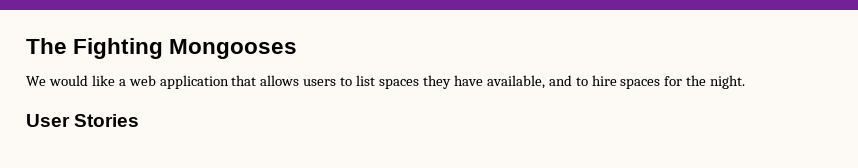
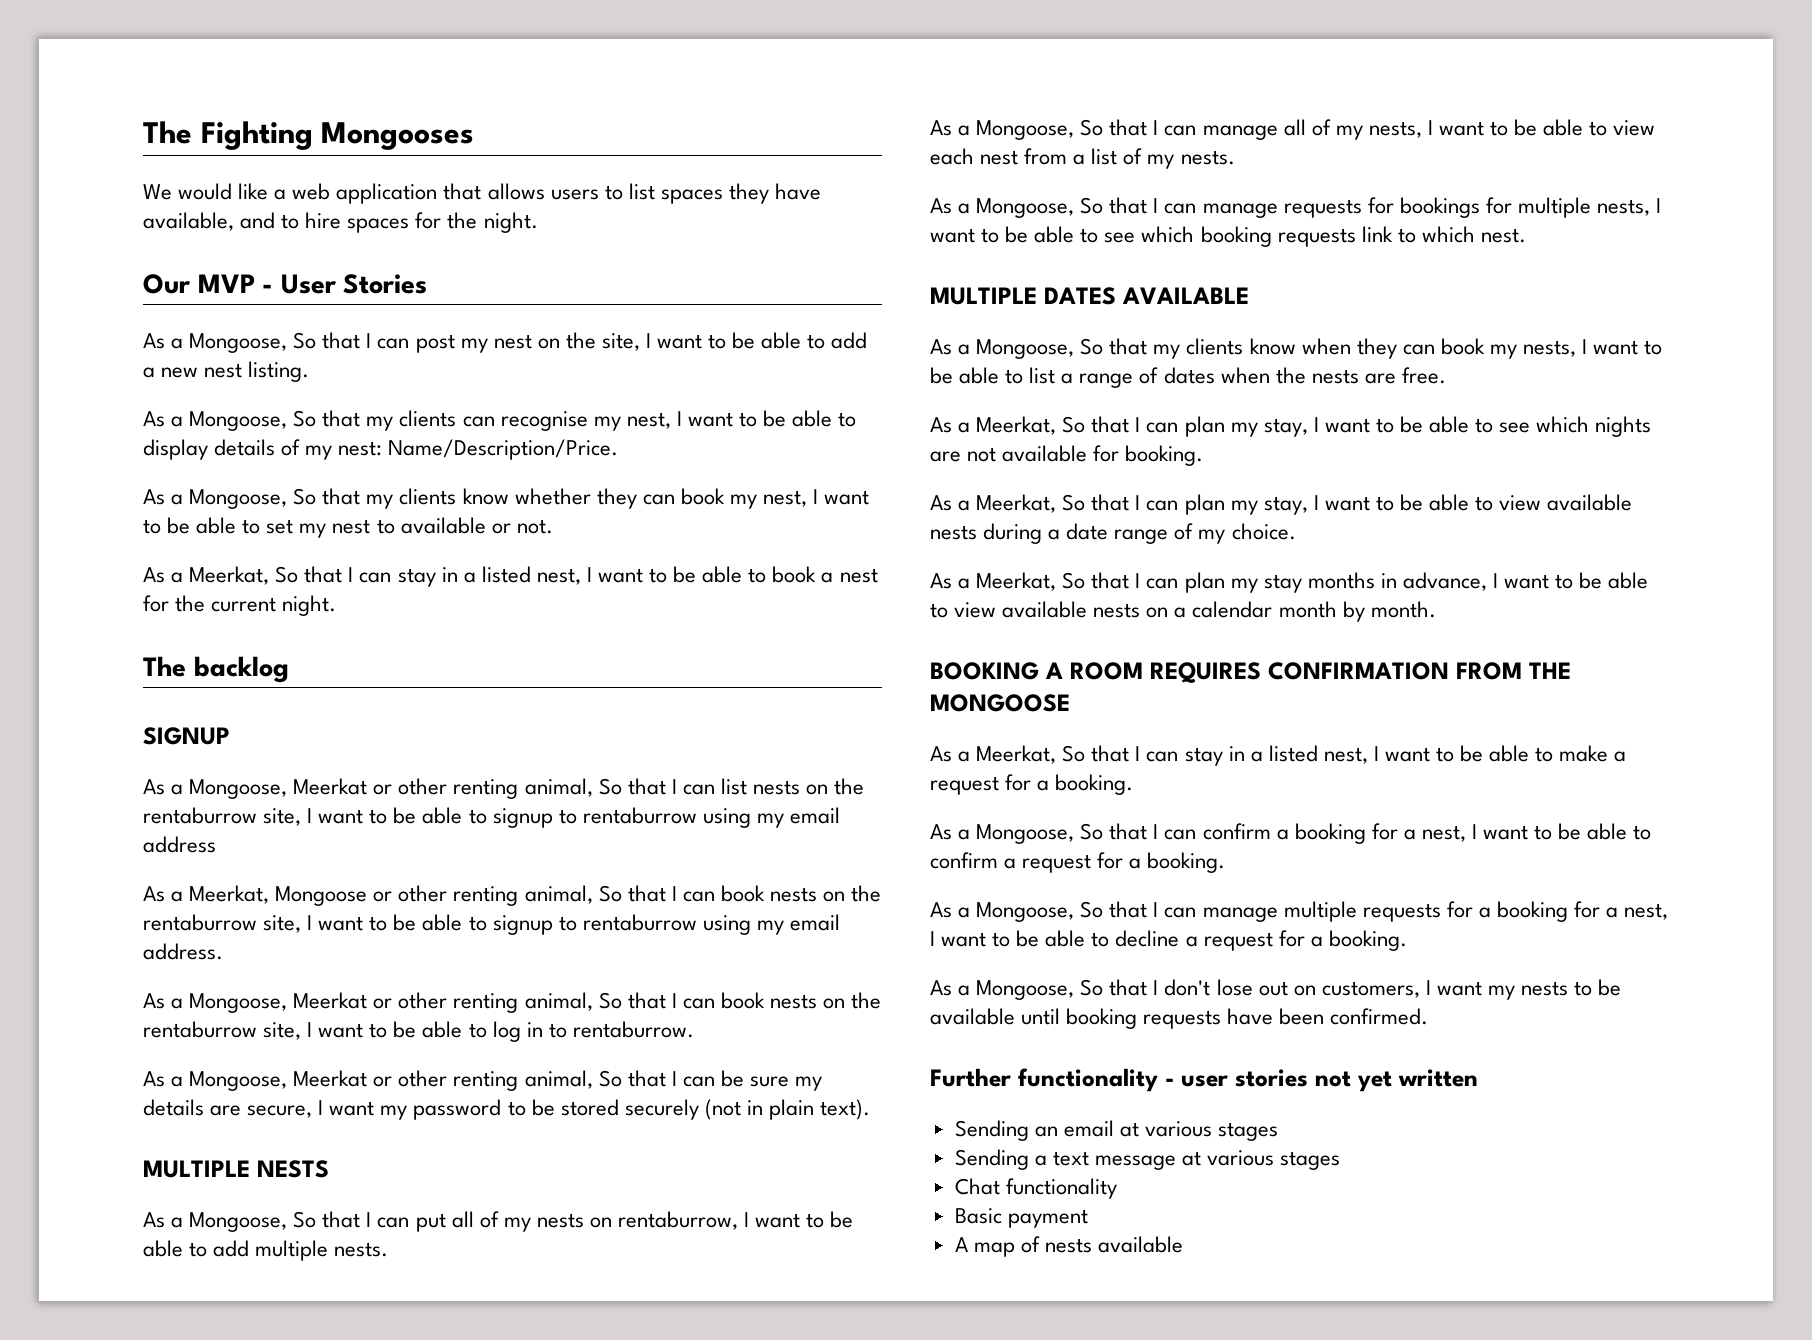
- User Stories
+ Our MVP - User Stories
+ As a Mongoose, So that I can post my nest on the site, I want to be able to add a new nest listing.
+ As a Mongoose, So that my clients can recognise my nest, I want to be able to display details of my nest: Name/Description/Price.
+ As a Mongoose, So that my clients know whether they can book my nest, I want to be able to set my nest to available or not.
+ As a Meerkat, So that I can stay in a listed nest, I want to be able to book a nest for the current night.
+ The backlog
+ SIGNUP
+ As a Mongoose, Meerkat or other renting animal, So that I can list nests on the rentaburrow site, I want to be able to signup to rentaburrow using my email address
+ As a Meerkat, Mongoose or other renting animal, So that I can book nests on the rentaburrow site, I want to be able to signup to rentaburrow using my email address.
+ As a Mongoose, Meerkat or other renting animal, So that I can book nests on the rentaburrow site, I want to be able to log in to rentaburrow.
+ As a Mongoose, Meerkat or other renting animal, So that I can be sure my details are secure, I want my password to be stored securely (not in plain text).
+ MULTIPLE NESTS
+ As a Mongoose, So that I can put all of my nests on rentaburrow, I want to be able to add multiple nests.
+ As a Mongoose, So that I can manage all of my nests, I want to be able to view each nest from a list of my nests.
+ As a Mongoose, So that I can manage requests for bookings for multiple nests, I want to be able to see which booking requests link to which nest.
+ MULTIPLE DATES AVAILABLE
+ As a Mongoose, So that my clients know when they can book my nests, I want to be able to list a range of dates when the nests are free.
+ As a Meerkat, So that I can plan my stay, I want to be able to see which nights are not available for booking.
+ As a Meerkat, So that I can plan my stay, I want to be able to view available nests during a date range of my choice.
+ As a Meerkat, So that I can plan my stay months in advance, I want to be able to view available nests on a calendar month by month.
+ BOOKING A ROOM REQUIRES CONFIRMATION FROM THE MONGOOSE
+ As a Meerkat, So that I can stay in a listed nest, I want to be able to make a request for a booking.
+ As a Mongoose, So that I can confirm a booking for a nest, I want to be able to confirm a request for a booking.
+ As a Mongoose, So that I can manage multiple requests for a booking for a nest, I want to be able to decline a request for a booking.
+ As a Mongoose, So that I don't lose out on customers, I want my nests to be available until booking requests have been confirmed.
+ Further functionality - user stories not yet written
+ Sending an email at various stages
+ Sending a text message at various stages
+ Chat functionality
+ Basic payment
+ A map of nests available

